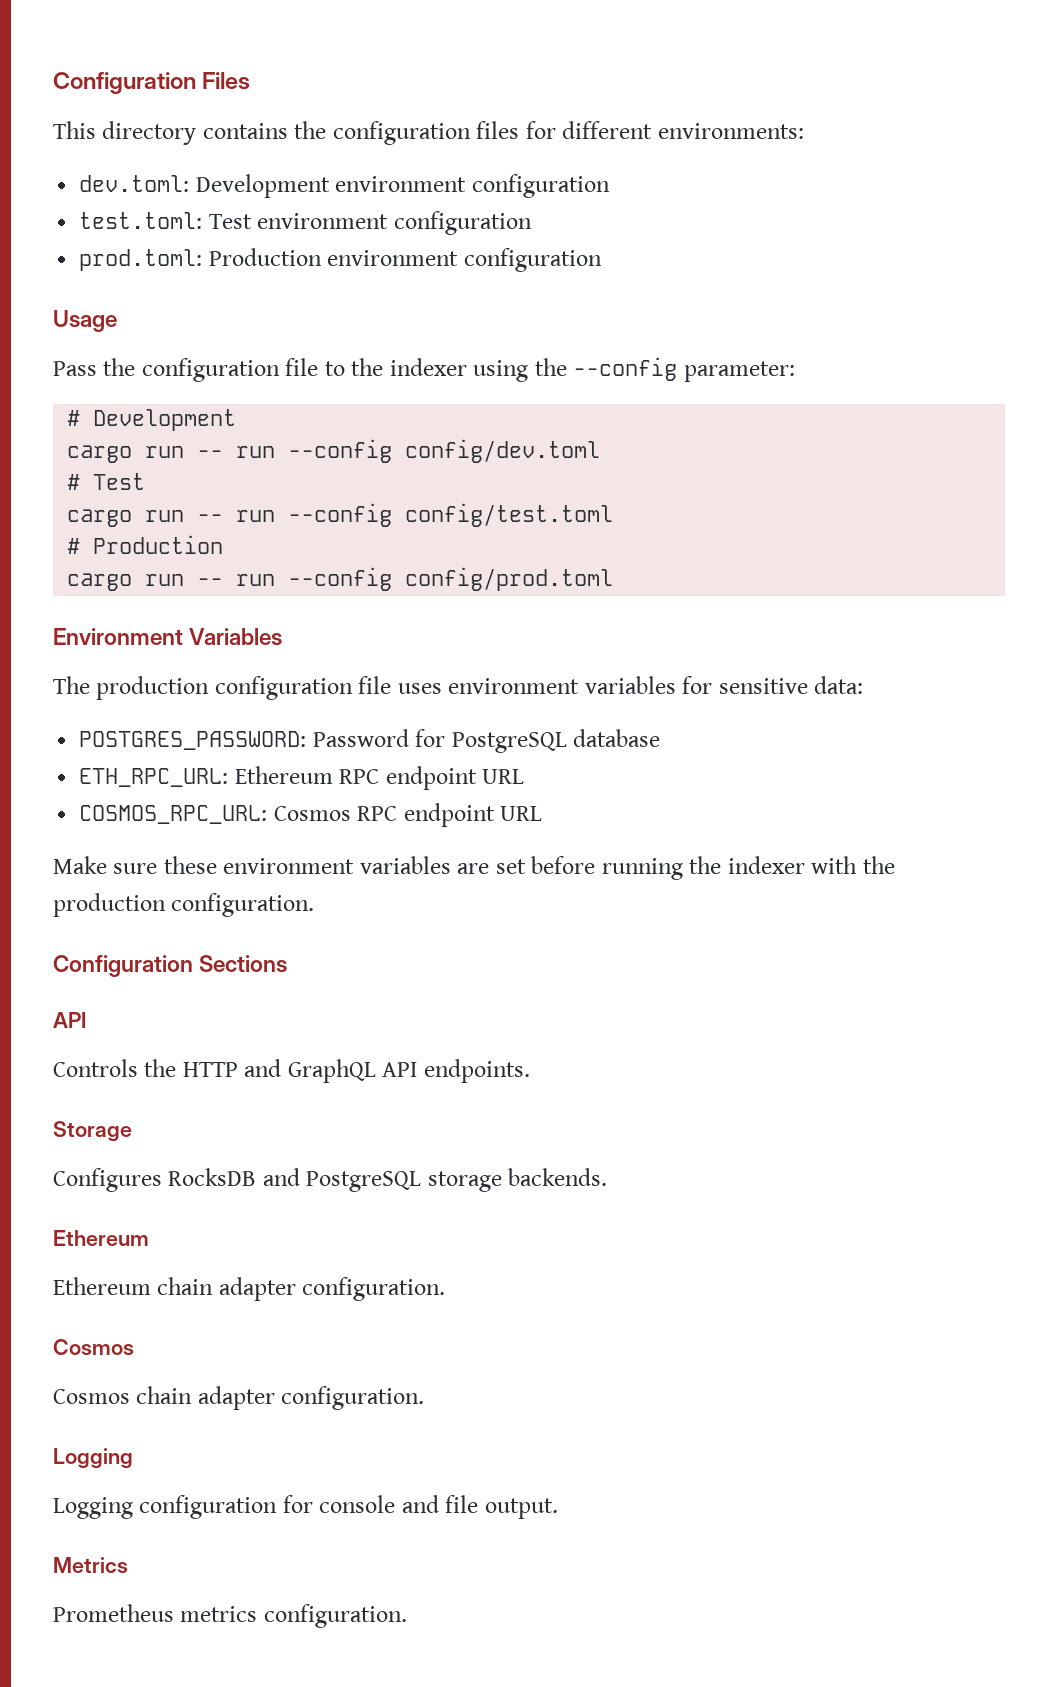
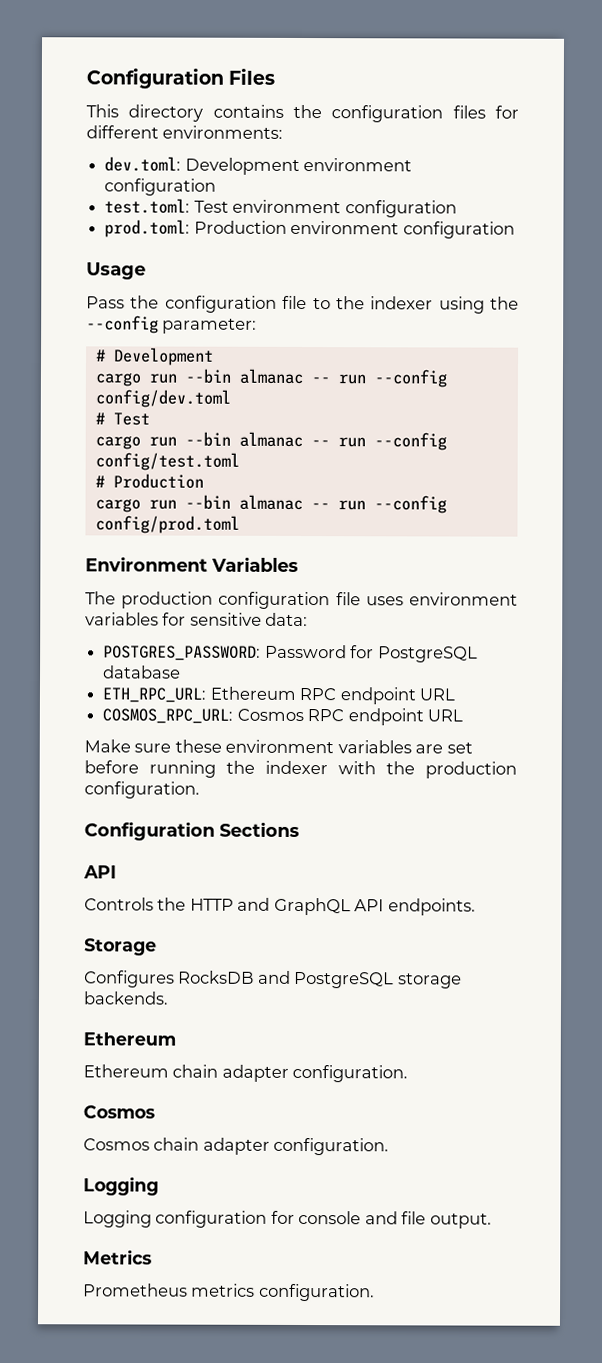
- cargo run -- run --config config/dev.toml
+ cargo run --bin almanac -- run --config config/dev.toml
- cargo run -- run --config config/test.toml
+ cargo run --bin almanac -- run --config config/test.toml
- cargo run -- run --config config/prod.toml
+ cargo run --bin almanac -- run --config config/prod.toml

